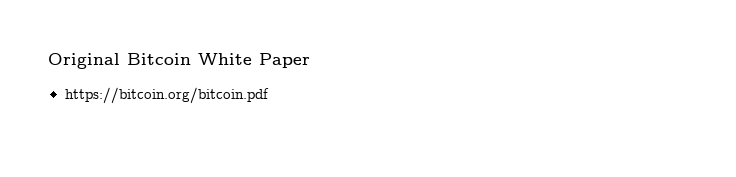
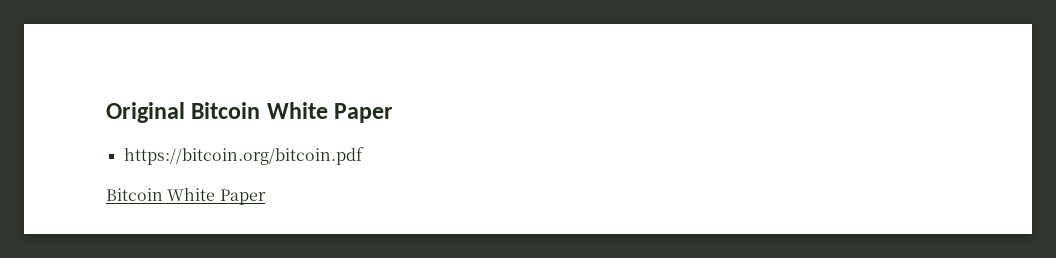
  https://bitcoin.org/bitcoin.pdf
+ Bitcoin White Paper

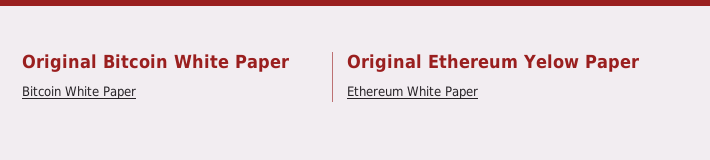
  Original Bitcoin White Paper
- https://bitcoin.org/bitcoin.pdf
  Bitcoin White Paper
+ Original Ethereum Yelow Paper
+ Ethereum White Paper

